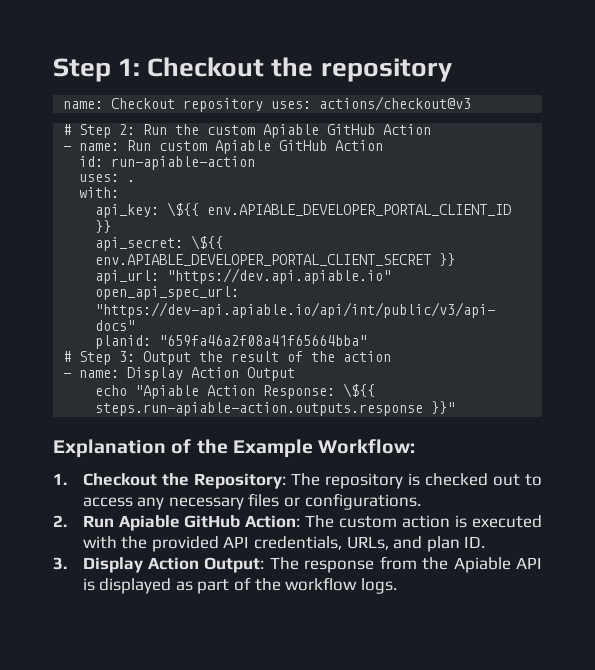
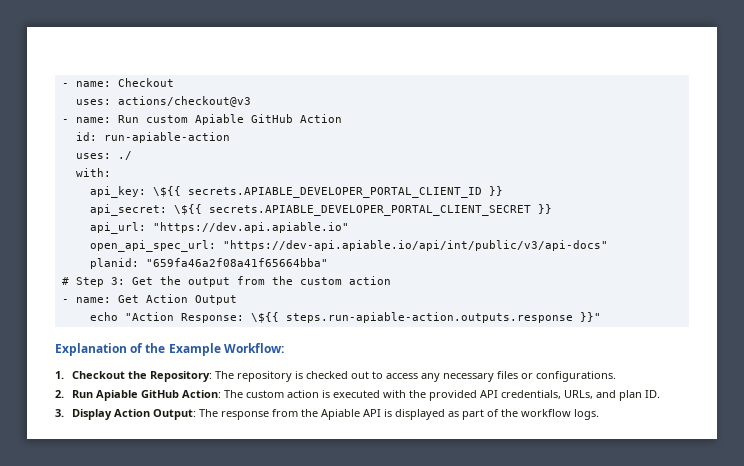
- Step 1: Checkout the repository
- name: Checkout repository uses: actions/checkout@v3
+ - name: Checkout
+ uses: actions/checkout@v3
- # Step 2: Run the custom Apiable GitHub Action
- uses: .
+ uses: ./
- api_key: \${{ env.APIABLE_DEVELOPER_PORTAL_CLIENT_ID }}
+ api_key: \${{ secrets.APIABLE_DEVELOPER_PORTAL_CLIENT_ID }}
- api_secret: \${{ env.APIABLE_DEVELOPER_PORTAL_CLIENT_SECRET }}
+ api_secret: \${{ secrets.APIABLE_DEVELOPER_PORTAL_CLIENT_SECRET }}
- # Step 3: Output the result of the action
+ # Step 3: Get the output from the custom action
- - name: Display Action Output
+ - name: Get Action Output
- echo "Apiable Action Response: \${{ steps.run-apiable-action.outputs.response }}"
+ echo "Action Response: \${{ steps.run-apiable-action.outputs.response }}"

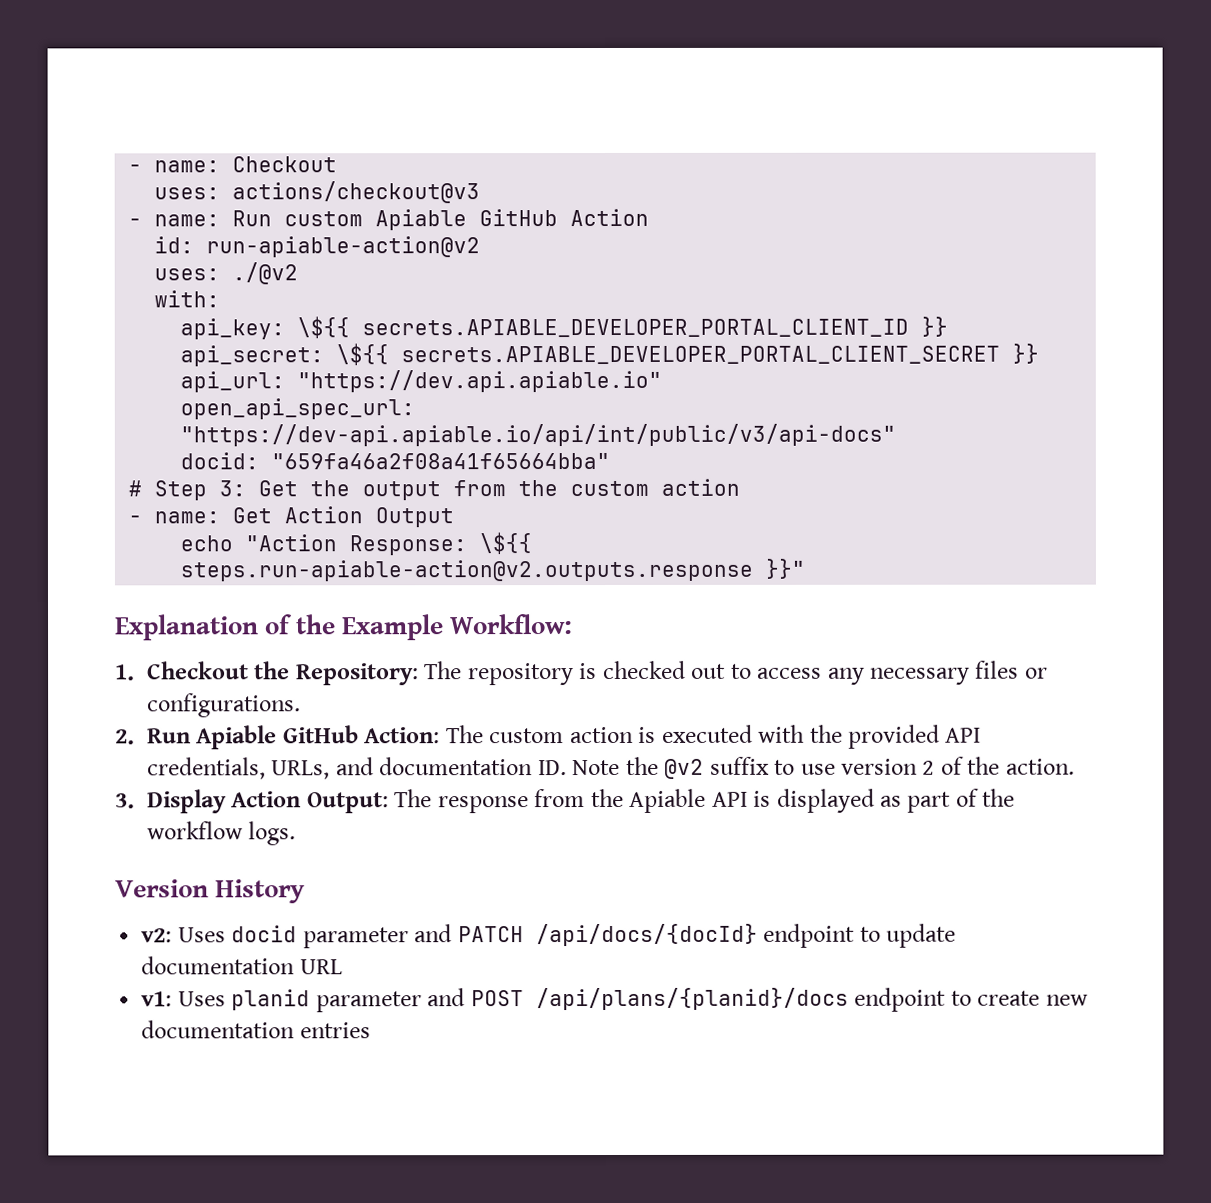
- id: run-apiable-action
- uses: ./
+ id: run-apiable-action@v2
+ uses: ./@v2
- planid: "659fa46a2f08a41f65664bba"
+ docid: "659fa46a2f08a41f65664bba"
- echo "Action Response: \${{ steps.run-apiable-action.outputs.response }}"
+ echo "Action Response: \${{ steps.run-apiable-action@v2.outputs.response }}"
- 2. Run Apiable GitHub Action: The custom action is executed with the provided API credentials, URLs, and plan ID.
+ 2. Run Apiable GitHub Action: The custom action is executed with the provided API credentials, URLs, and documentation ID. Note the @v2 suffix to use version 2 of the action.
+ Version History
+ v2: Uses docid parameter and PATCH /api/docs/{docId} endpoint to update documentation URL
+ v1: Uses planid parameter and POST /api/plans/{planid}/docs endpoint to create new documentation entries

